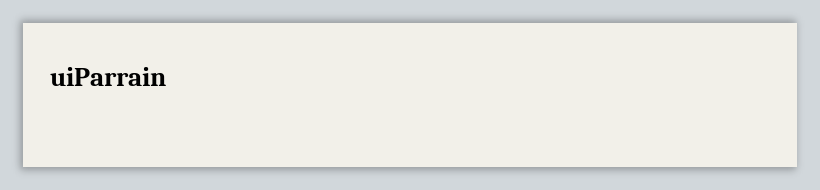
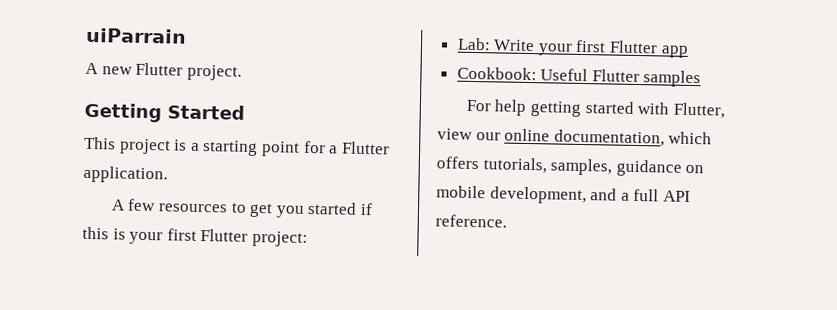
+ A new Flutter project.
+ Getting Started
+ This project is a starting point for a Flutter application.
+ A few resources to get you started if this is your first Flutter project:
+ Lab: Write your first Flutter app
+ Cookbook: Useful Flutter samples
+ For help getting started with Flutter, view our online documentation, which offers tutorials, samples, guidance on mobile development, and a full API reference.

